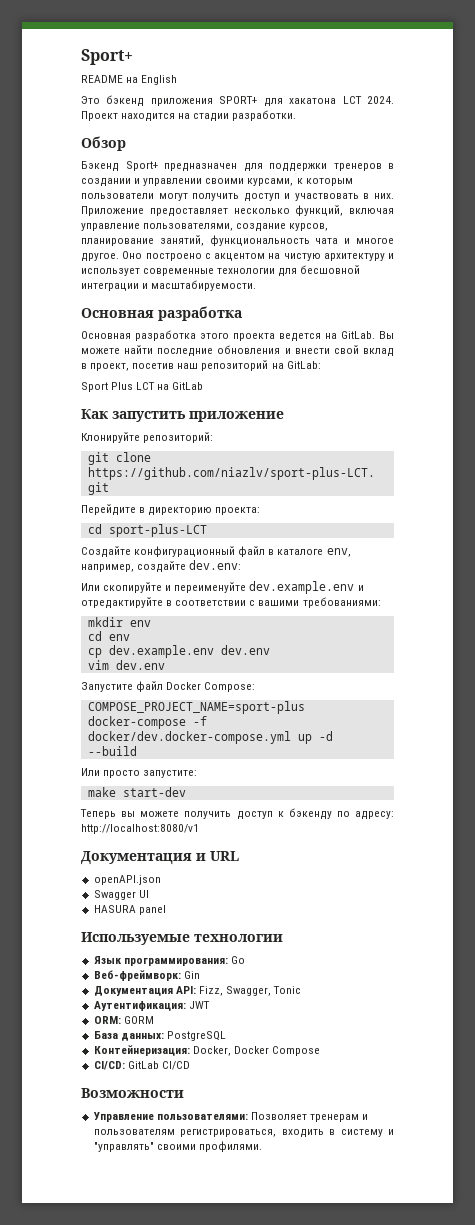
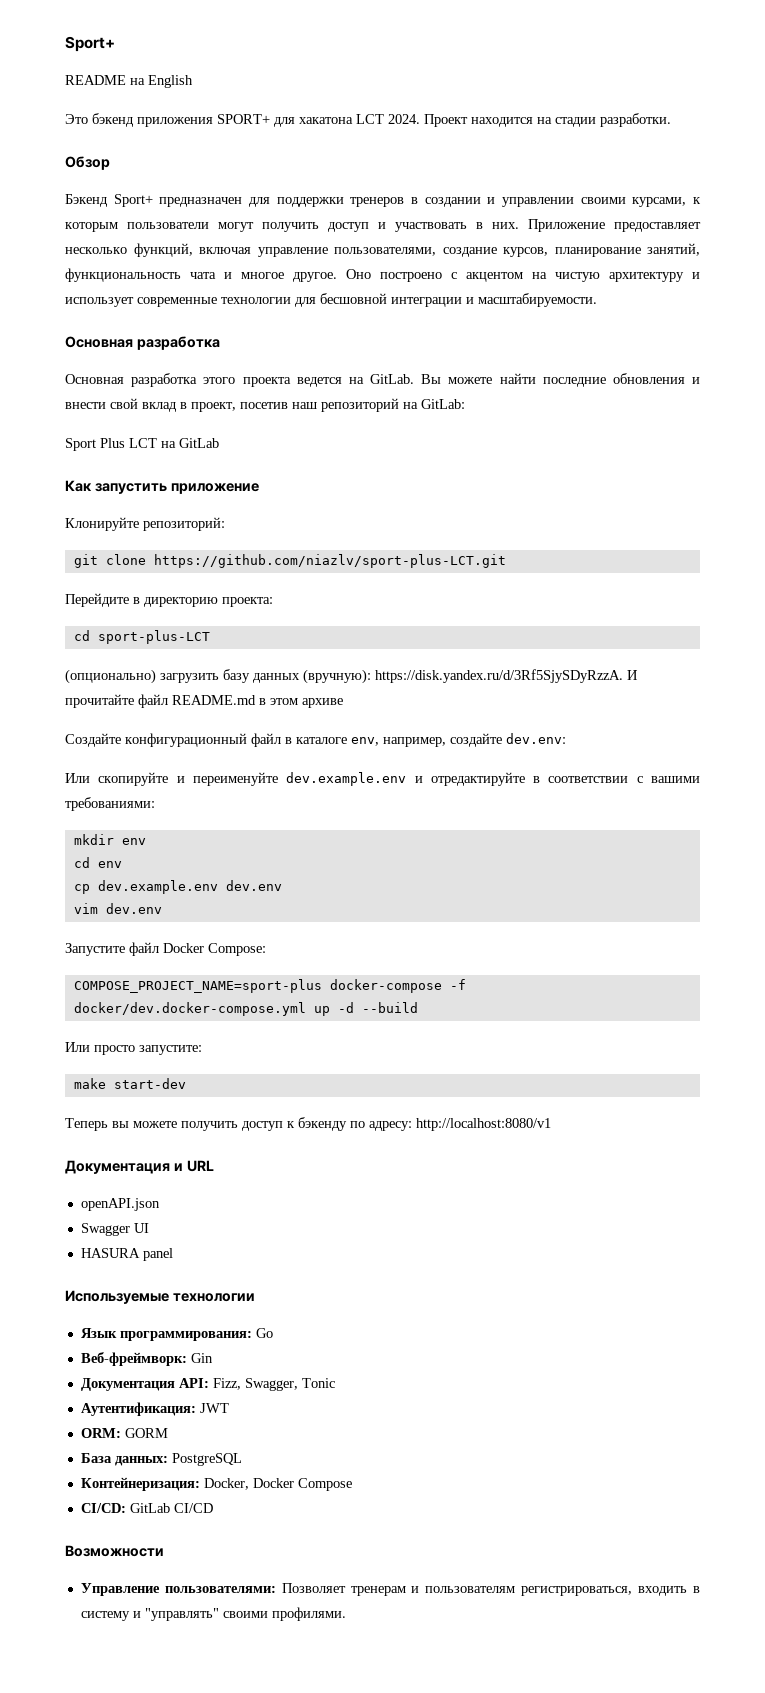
+ (опционально) загрузить базу данных (вручную): https://disk.yandex.ru/d/3Rf5SjySDyRzzA. И прочитайте файл README.md в этом архиве

